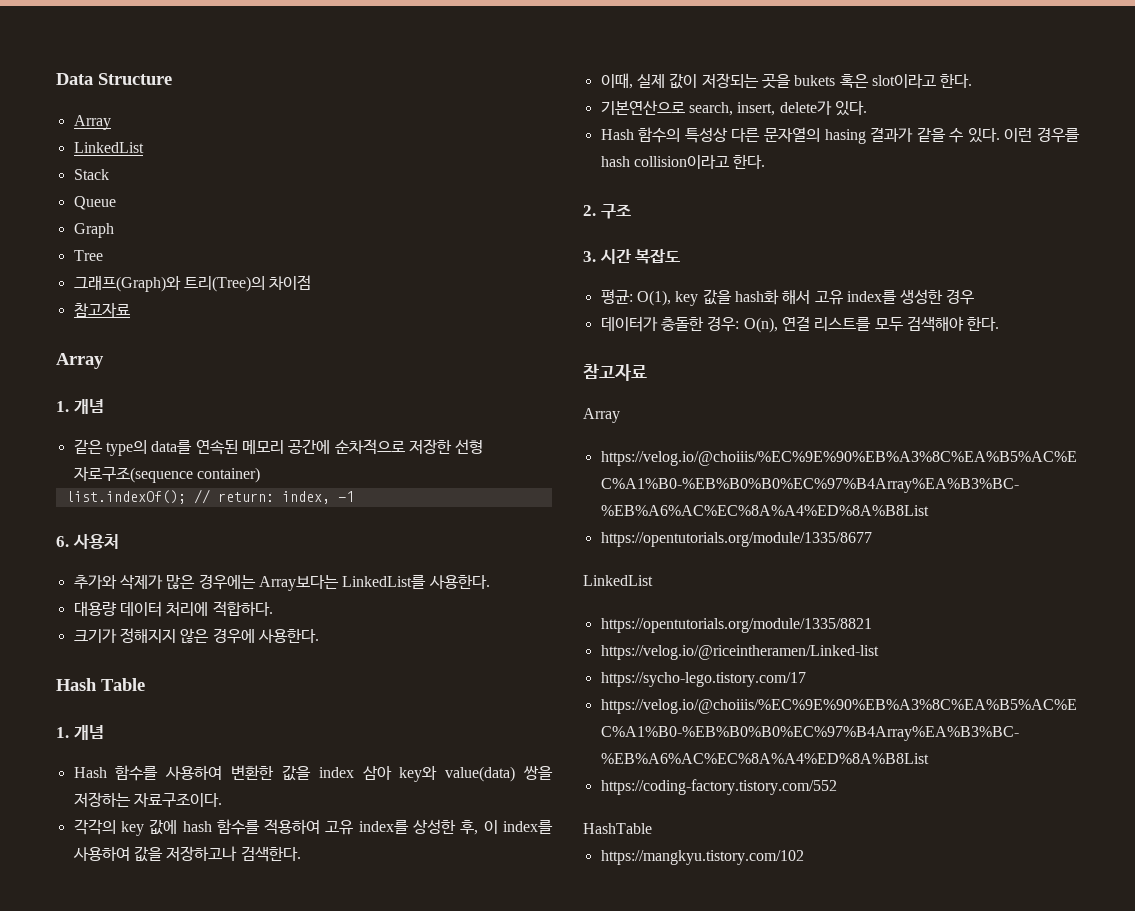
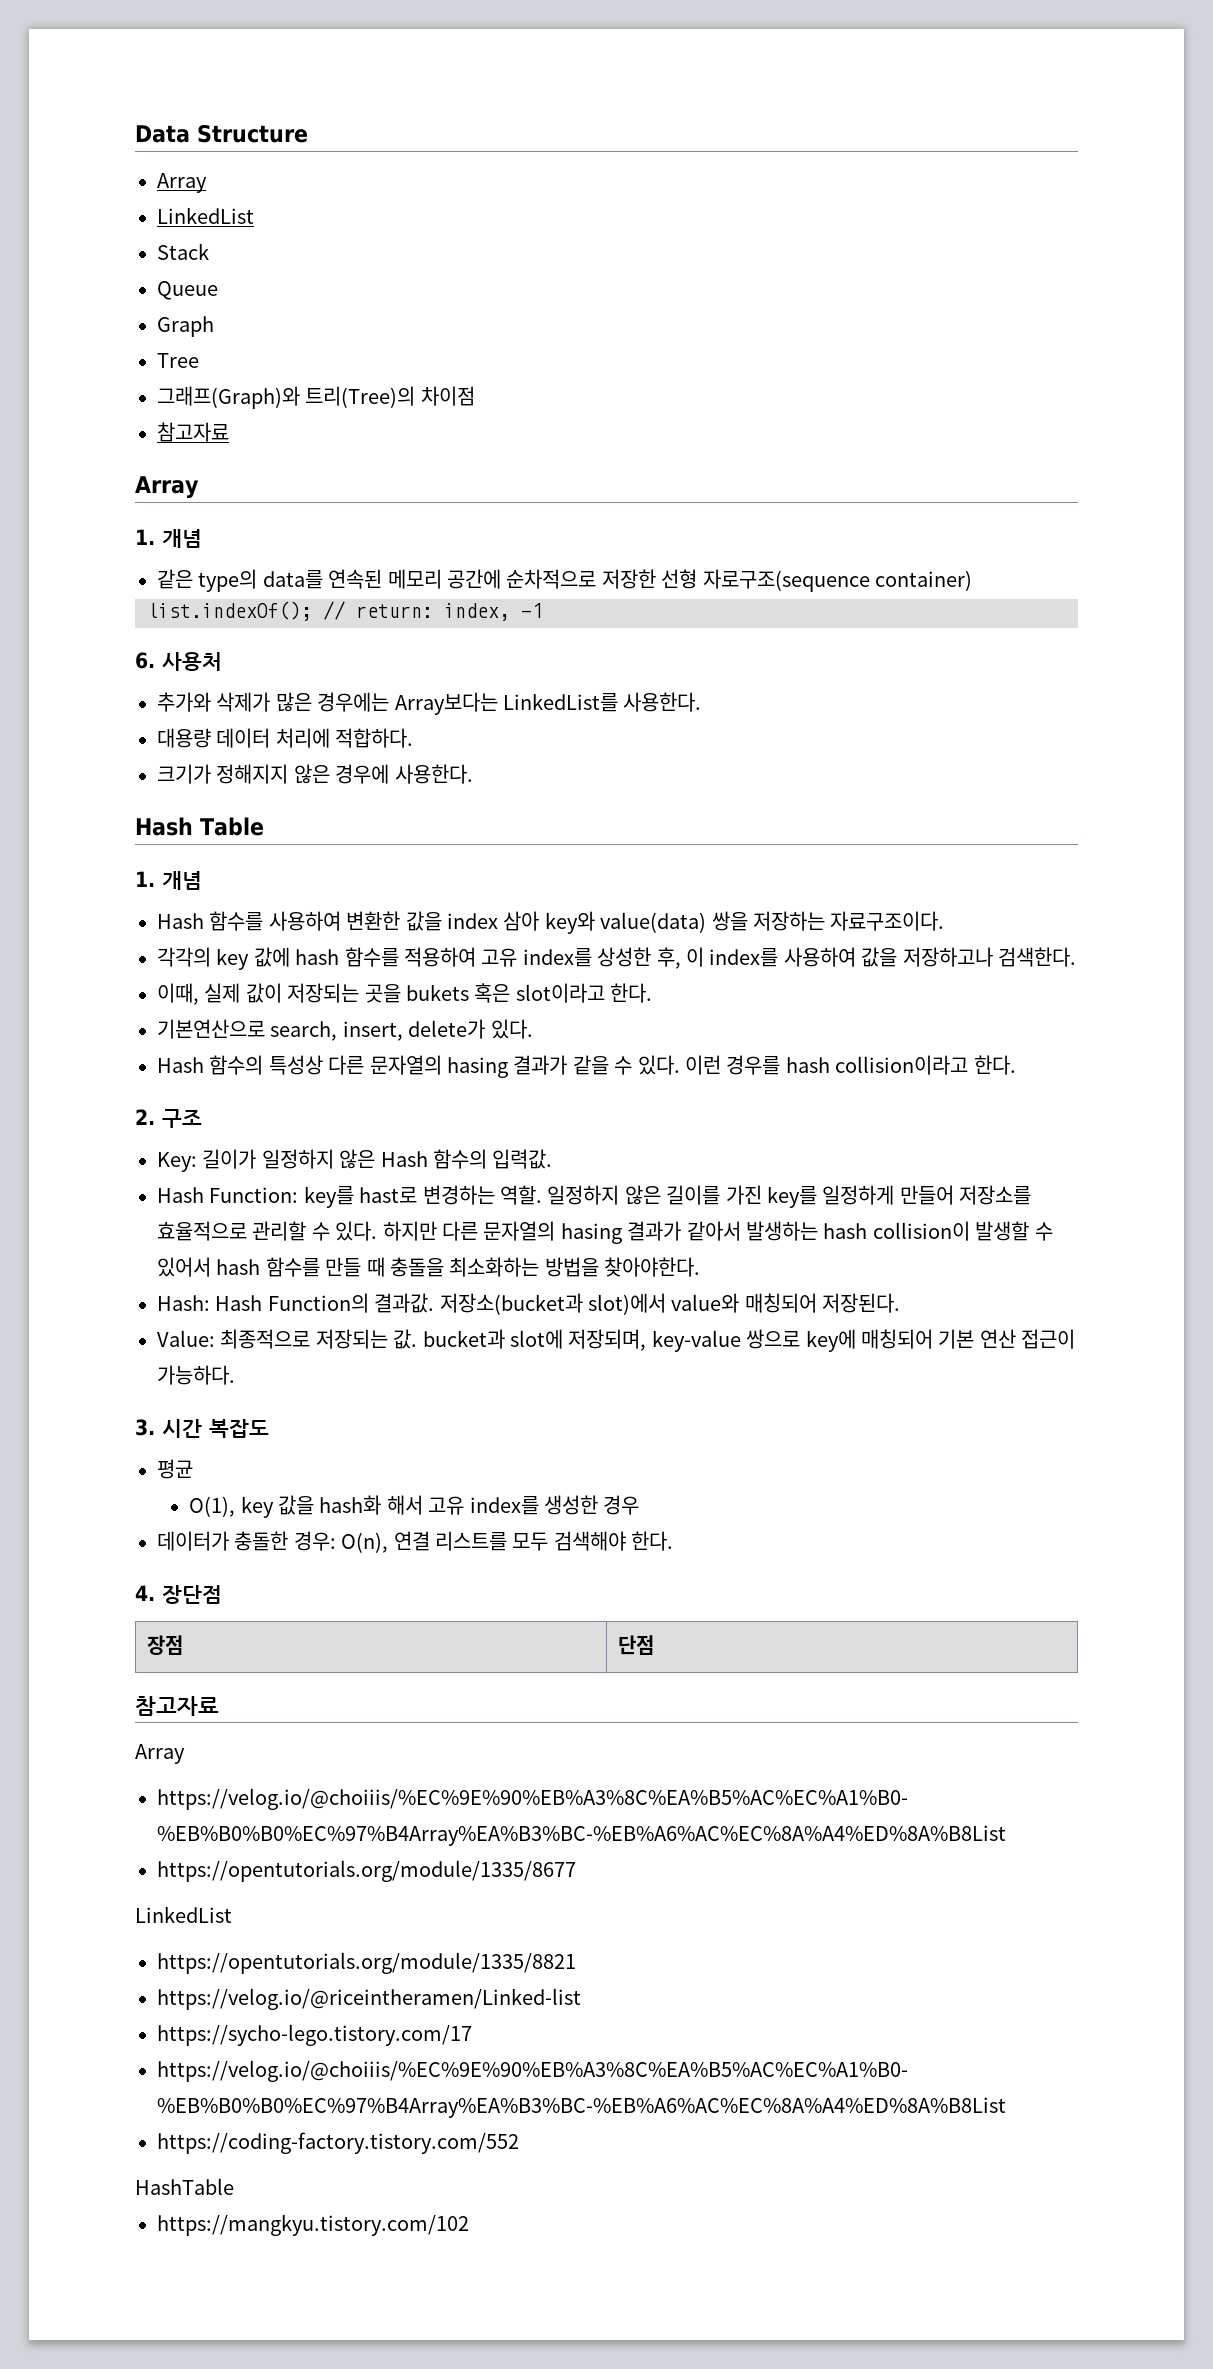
+ Key: 길이가 일정하지 않은 Hash 함수의 입력값.
+ Hash Function: key를 hast로 변경하는 역할. 일정하지 않은 길이를 가진 key를 일정하게 만들어 저장소를 효율적으로 관리할 수 있다. 하지만 다른 문자열의 hasing 결과가 같아서 발생하는 hash collision이 발생할 수 있어서 hash 함수를 만들 때 충돌을 최소화하는 방법을 찾아야한다.
+ Hash: Hash Function의 결과값. 저장소(bucket과 slot)에서 value와 매칭되어 저장된다.
+ Value: 최종적으로 저장되는 값. bucket과 slot에 저장되며, key-value 쌍으로 key에 매칭되어 기본 연산 접근이 가능하다.
- 평균: O(1), key 값을 hash화 해서 고유 index를 생성한 경우
+ 평균
+ O(1), key 값을 hash화 해서 고유 index를 생성한 경우
+ 4. 장단점
+ 장점 | 단점

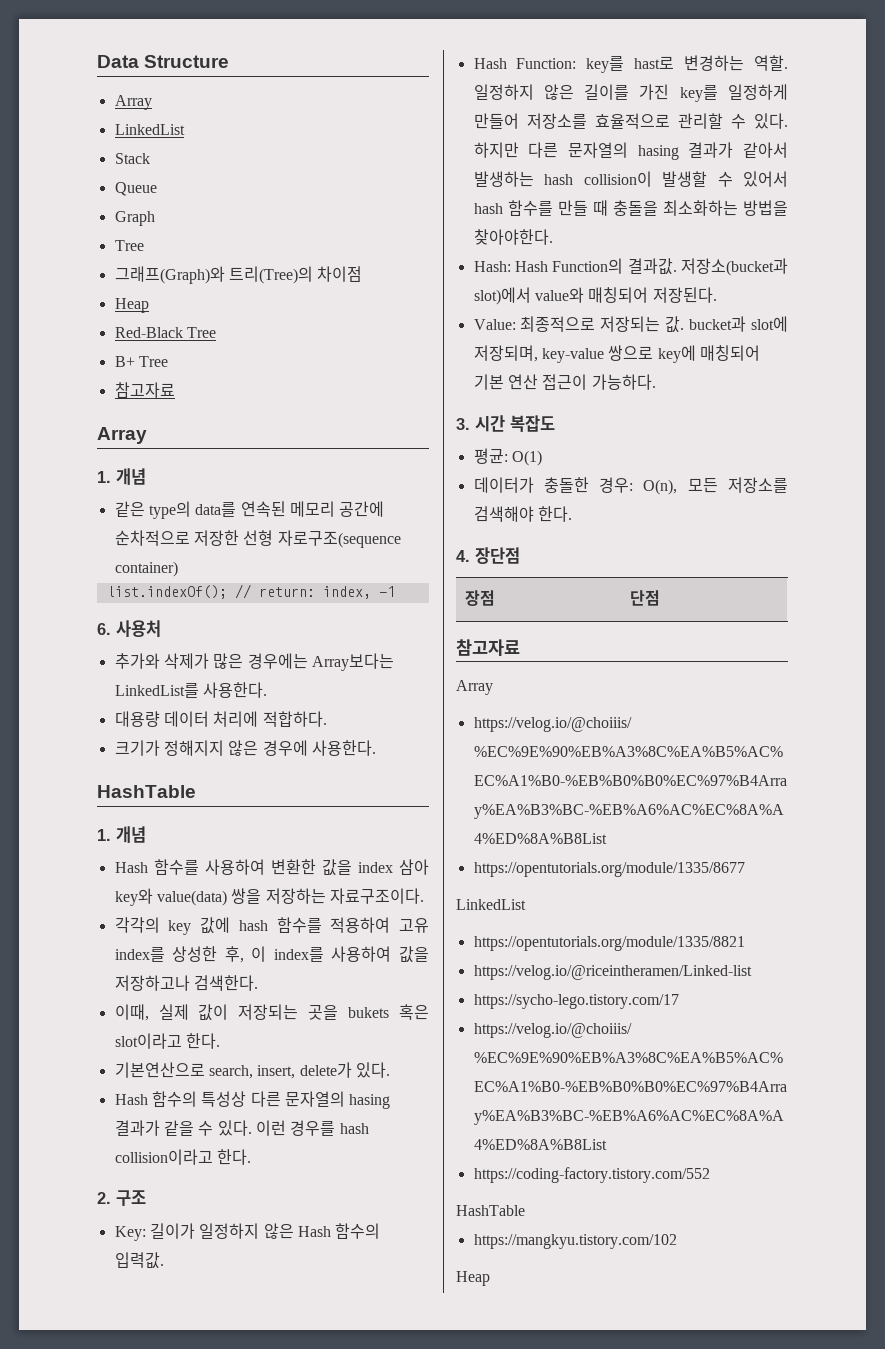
  그래프(Graph)와 트리(Tree)의 차이점
+ Heap
+ Red-Black Tree
+ B+ Tree
  크기가 정해지지 않은 경우에 사용한다.
- Hash Table
+ HashTable
- 평균
- O(1), key 값을 hash화 해서 고유 index를 생성한 경우
+ 평균: O(1)
- 데이터가 충돌한 경우: O(n), 연결 리스트를 모두 검색해야 한다.
+ 데이터가 충돌한 경우: O(n), 모든 저장소를 검색해야 한다.
  https://mangkyu.tistory.com/102
+ Heap

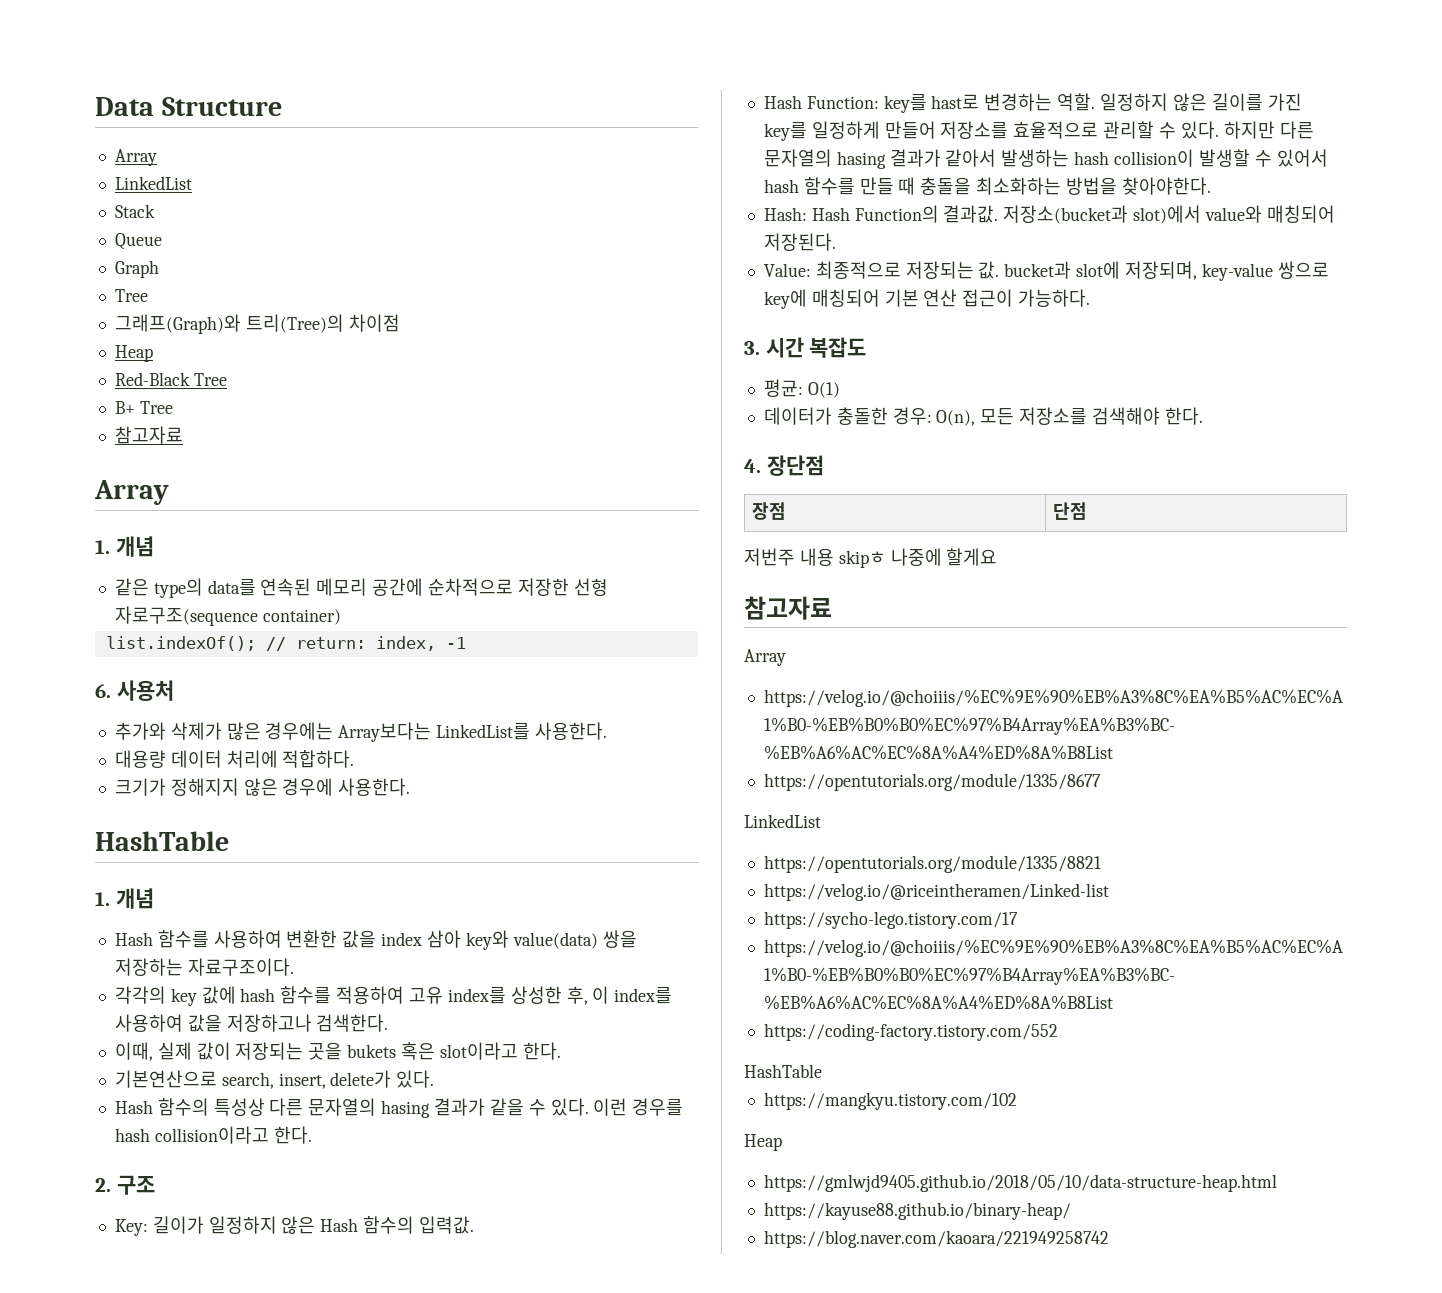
+ 저번주 내용 skipㅎ 나중에 할게요
+ https://gmlwjd9405.github.io/2018/05/10/data-structure-heap.html
+ https://kayuse88.github.io/binary-heap/
+ https://blog.naver.com/kaoara/221949258742

